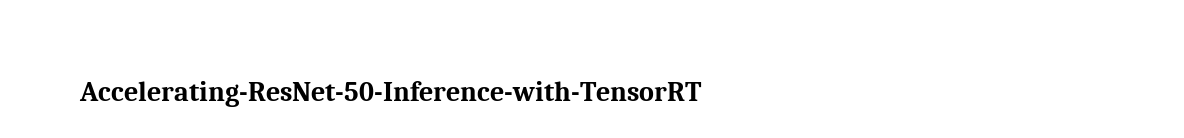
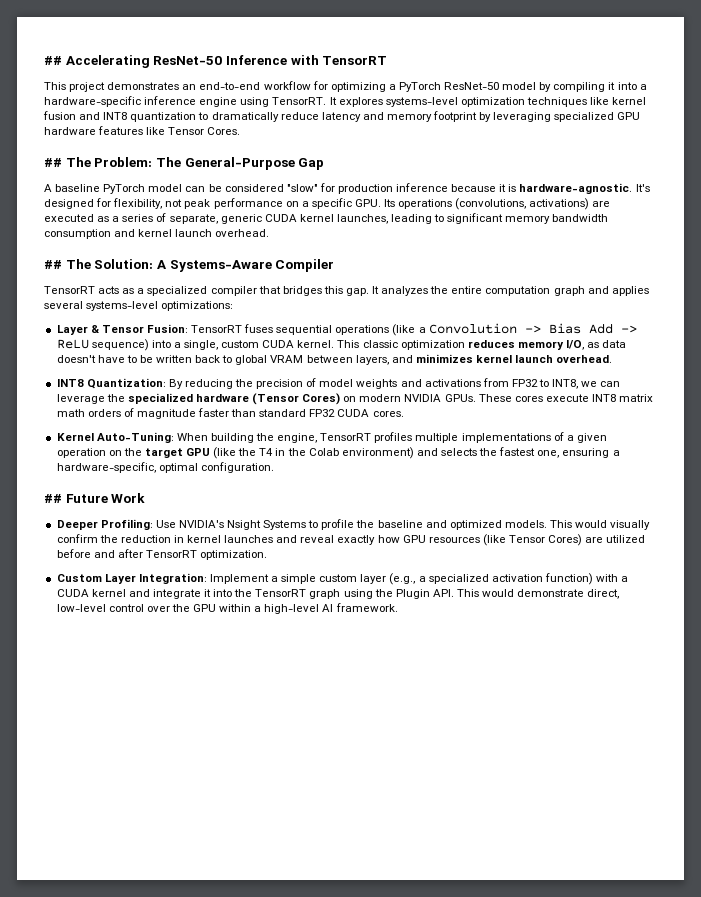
- Accelerating-ResNet-50-Inference-with-TensorRT
+ ## Accelerating ResNet-50 Inference with TensorRT
+ This project demonstrates an end-to-end workflow for optimizing a PyTorch ResNet-50 model by compiling it into a hardware-specific inference engine using TensorRT. It explores systems-level optimization techniques like kernel fusion and INT8 quantization to dramatically reduce latency and memory footprint by leveraging specialized GPU hardware features like Tensor Cores.
+ ## The Problem: The General-Purpose Gap
+ A baseline PyTorch model can be considered "slow" for production inference because it is hardware-agnostic. It's designed for flexibility, not peak performance on a specific GPU. Its operations (convolutions, activations) are executed as a series of separate, generic CUDA kernel launches, leading to significant memory bandwidth consumption and kernel launch overhead.
+ ## The Solution: A Systems-Aware Compiler
+ TensorRT acts as a specialized compiler that bridges this gap. It analyzes the entire computation graph and applies several systems-level optimizations:
+ Layer & Tensor Fusion: TensorRT fuses sequential operations (like a Convolution -> Bias Add -> ReLU sequence) into a single, custom CUDA kernel. This classic optimization reduces memory I/O, as data doesn't have to be written back to global VRAM between layers, and minimizes kernel launch overhead.
+ INT8 Quantization: By reducing the precision of model weights and activations from FP32 to INT8, we can leverage the specialized hardware (Tensor Cores) on modern NVIDIA GPUs. These cores execute INT8 matrix math orders of magnitude faster than standard FP32 CUDA cores.
+ Kernel Auto-Tuning: When building the engine, TensorRT profiles multiple implementations of a given operation on the target GPU (like the T4 in the Colab environment) and selects the fastest one, ensuring a hardware-specific, optimal configuration.
+ ## Future Work
+ Deeper Profiling: Use NVIDIA's Nsight Systems to profile the baseline and optimized models. This would visually confirm the reduction in kernel launches and reveal exactly how GPU resources (like Tensor Cores) are utilized before and after TensorRT optimization.
+ Custom Layer Integration: Implement a simple custom layer (e.g., a specialized activation function) with a CUDA kernel and integrate it into the TensorRT graph using the Plugin API. This would demonstrate direct, low-level control over the GPU within a high-level AI framework.

